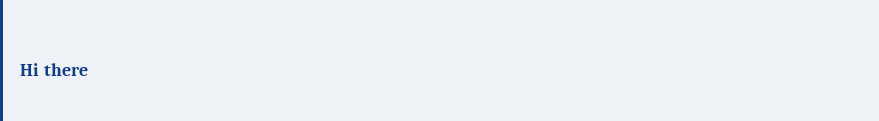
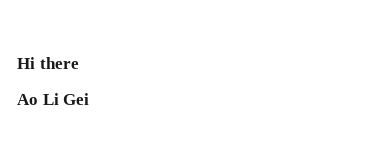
+ Ao Li Gei

